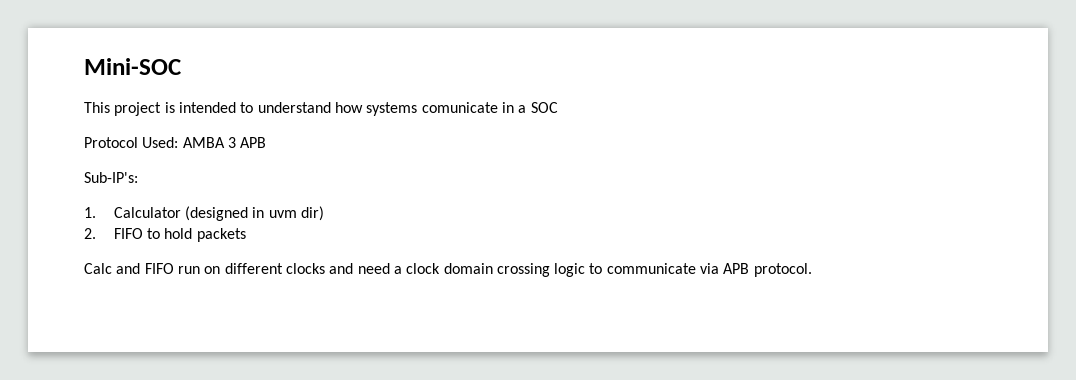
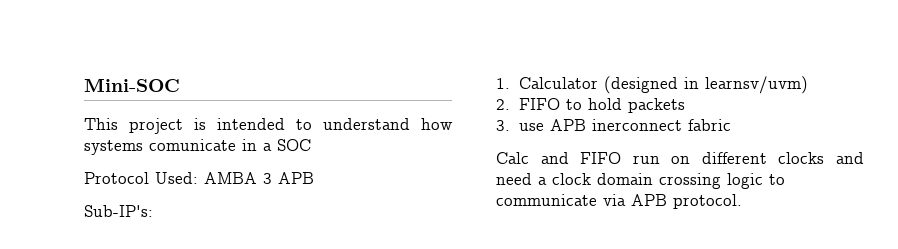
- 1. Calculator (designed in uvm dir)
+ 1. Calculator (designed in learnsv/uvm)
+ 3. use APB inerconnect fabric

